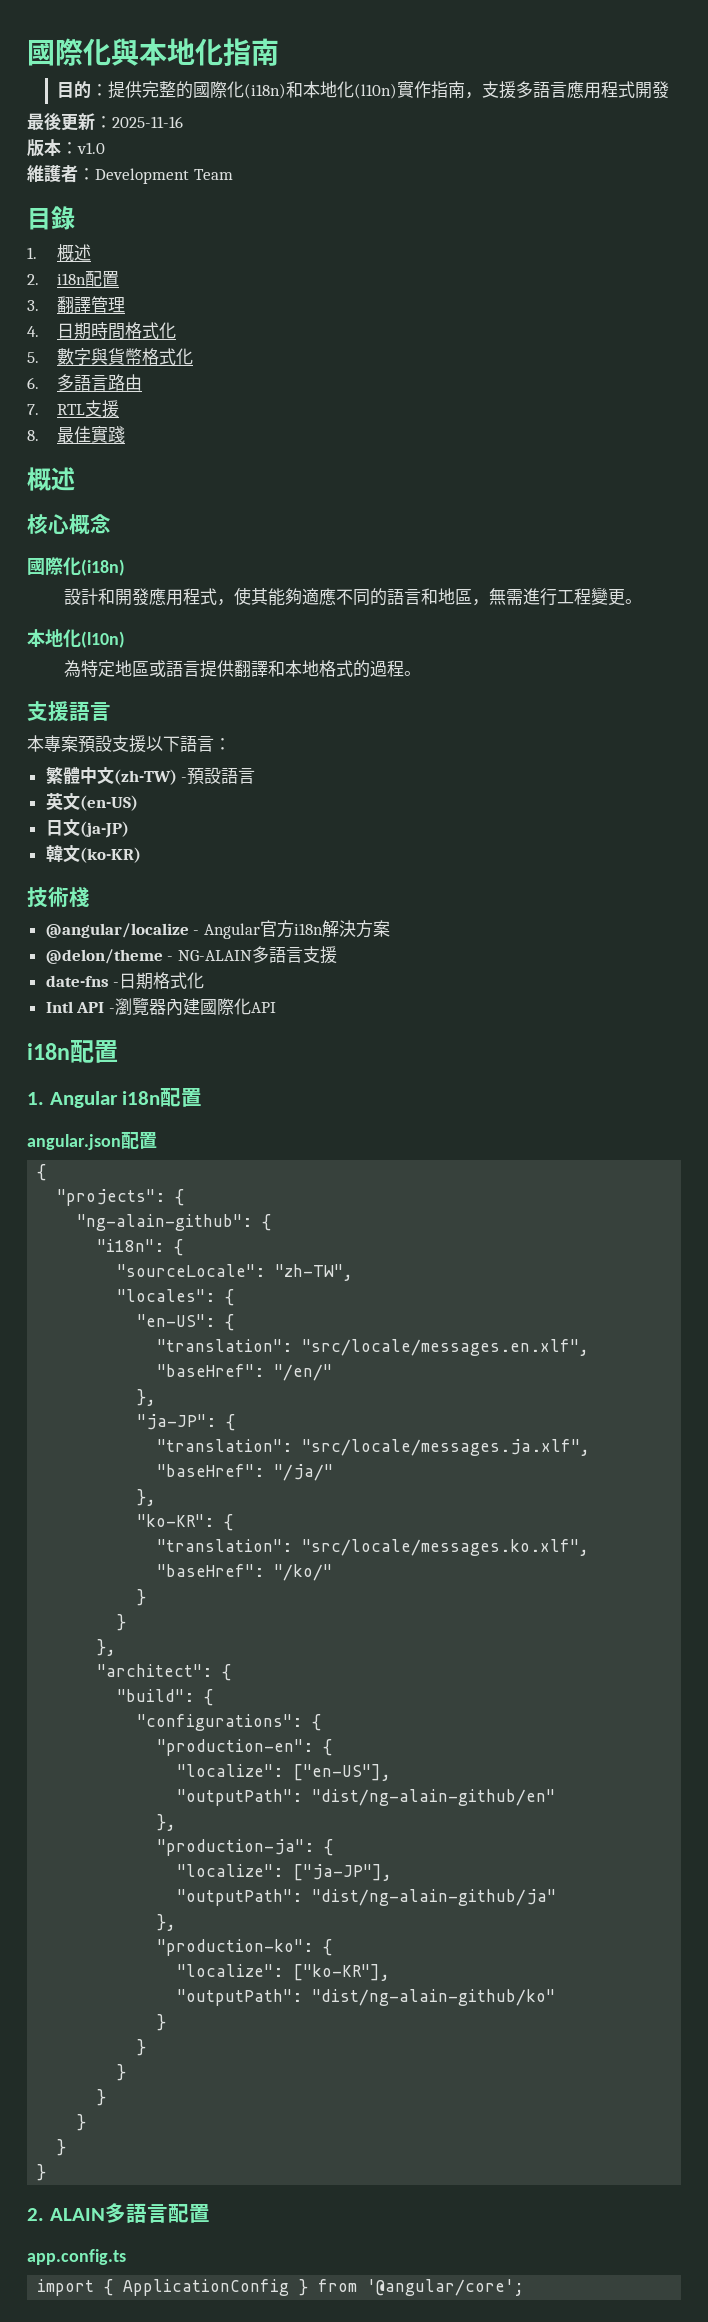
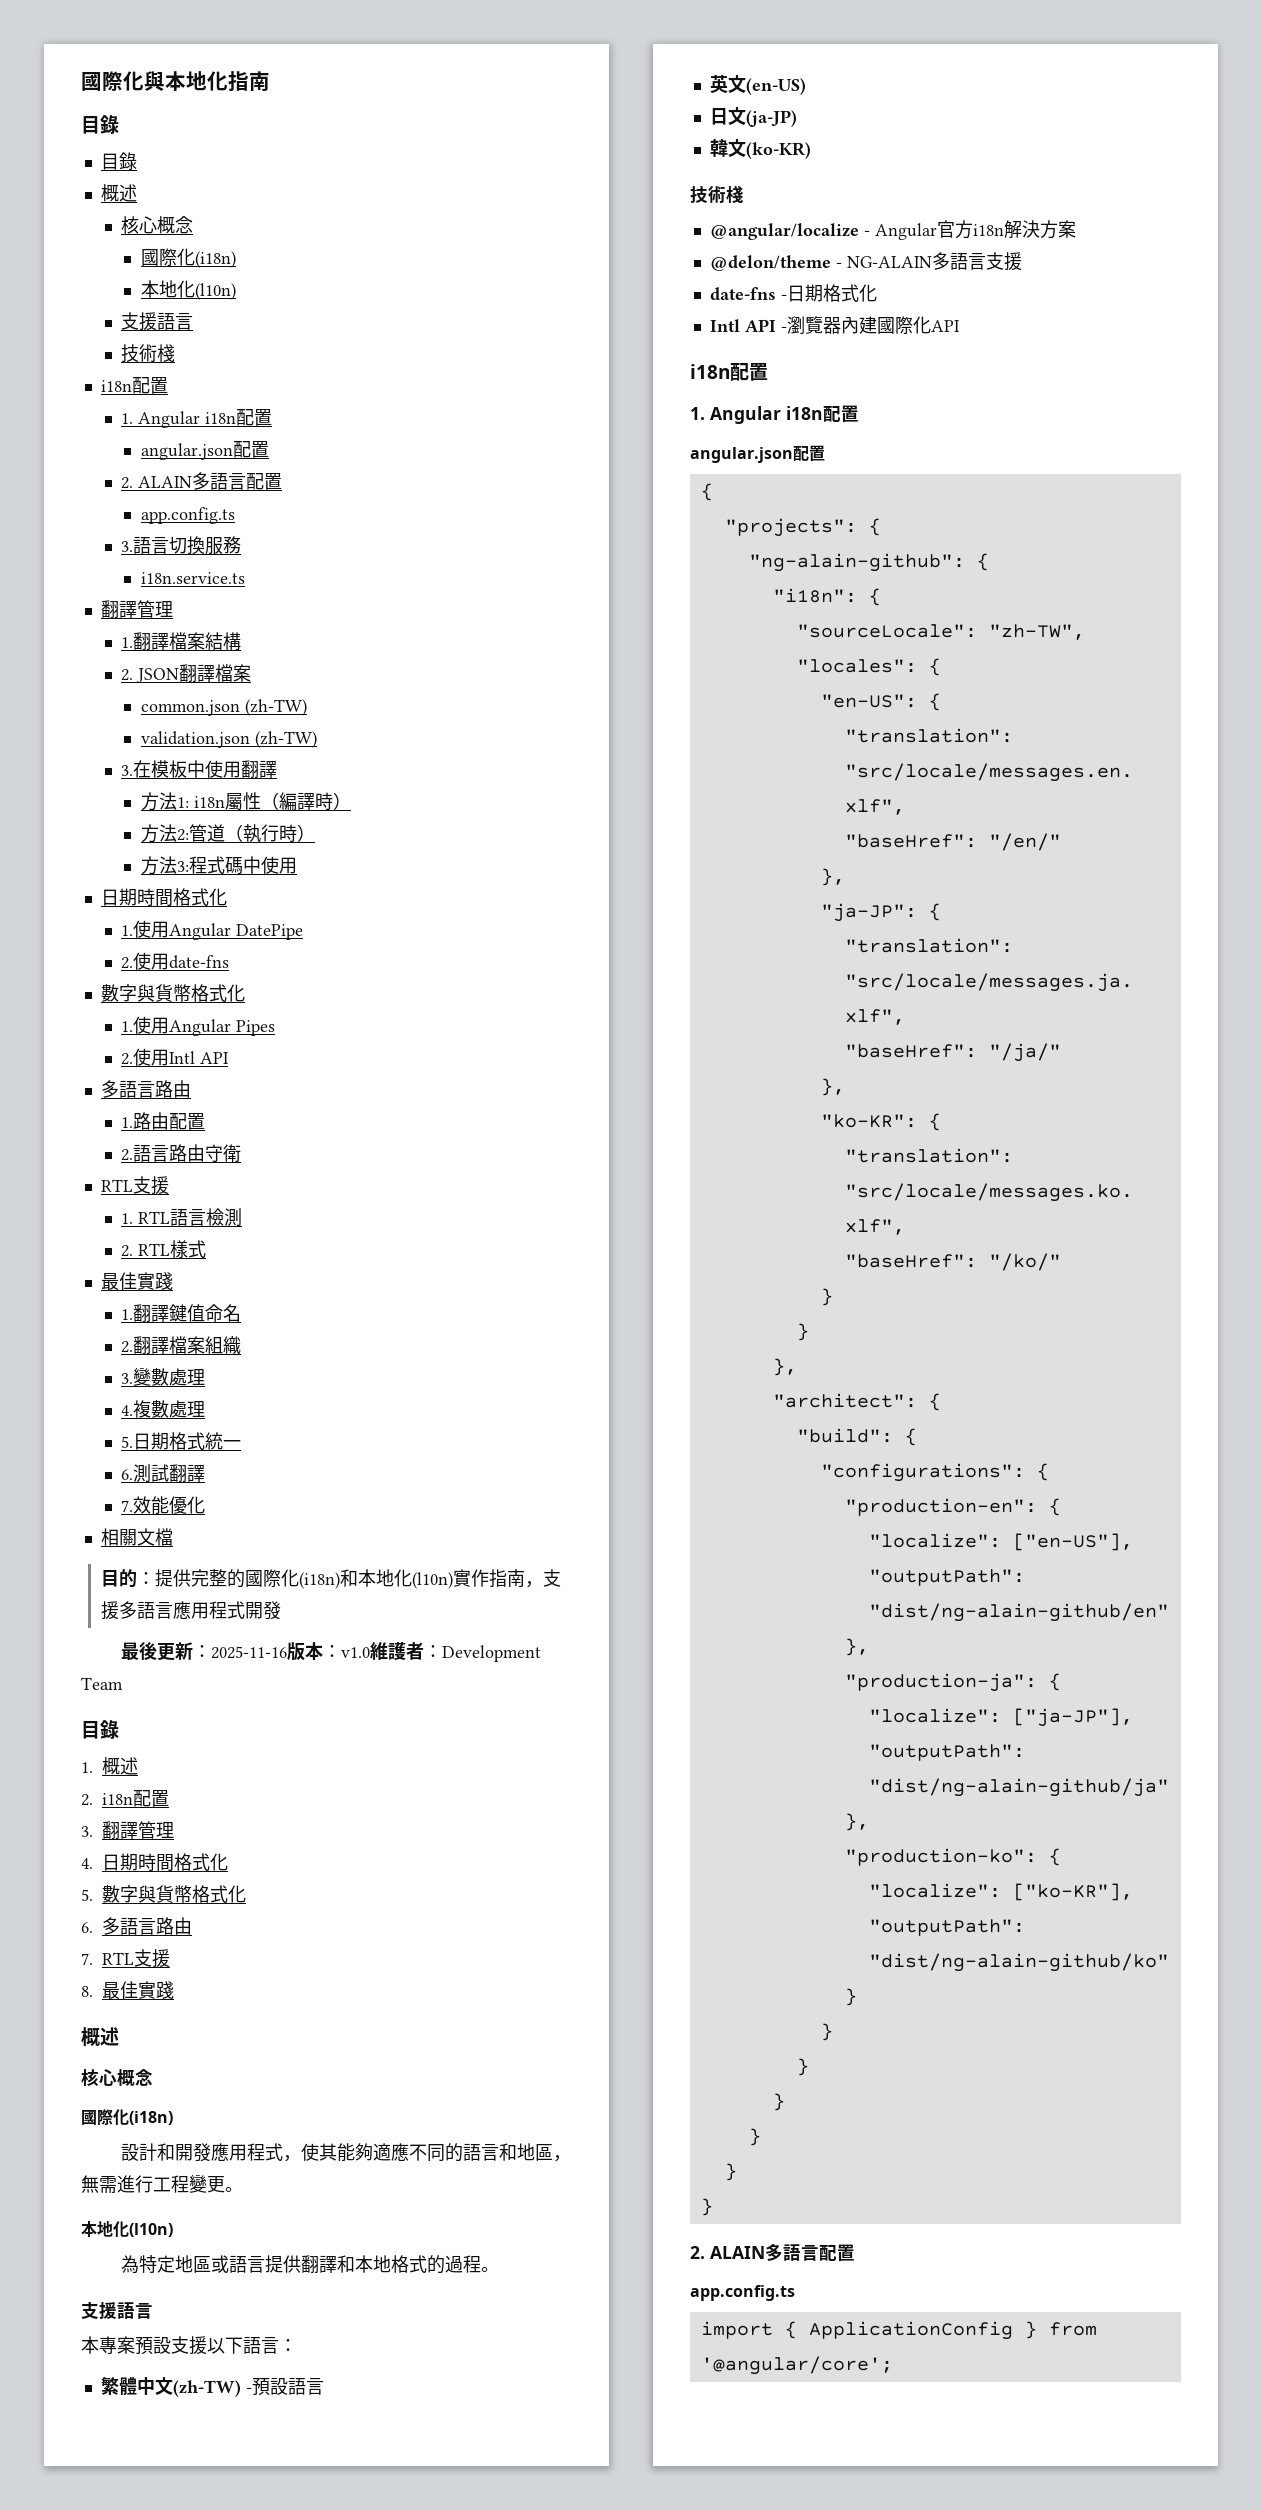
  國際化與本地化指南
+ 目錄
+ 目錄
+ 概述
+ 核心概念
+ 國際化(i18n)
+ 本地化(l10n)
+ 支援語言
+ 技術棧
+ i18n配置
+ 1. Angular i18n配置
+ angular.json配置
+ 2. ALAIN多語言配置
+ app.config.ts
+ 3.語言切換服務
+ i18n.service.ts
+ 翻譯管理
+ 1.翻譯檔案結構
+ 2. JSON翻譯檔案
+ common.json (zh-TW)
+ validation.json (zh-TW)
+ 3.在模板中使用翻譯
+ 方法1: i18n屬性（編譯時）
+ 方法2:管道（執行時）
+ 方法3:程式碼中使用
+ 日期時間格式化
+ 1.使用Angular DatePipe
+ 2.使用date-fns
+ 數字與貨幣格式化
+ 1.使用Angular Pipes
+ 2.使用Intl API
+ 多語言路由
+ 1.路由配置
+ 2.語言路由守衛
+ RTL支援
+ 1. RTL語言檢測
+ 2. RTL樣式
+ 最佳實踐
+ 1.翻譯鍵值命名
+ 2.翻譯檔案組織
+ 3.變數處理
+ 4.複數處理
+ 5.日期格式統一
+ 6.測試翻譯
+ 7.效能優化
+ 相關文檔
- 最後更新：2025-11-16
- 版本：v1.0
- 維護者：Development Team
+ 最後更新：2025-11-16版本：v1.0維護者：Development Team

